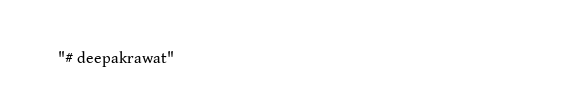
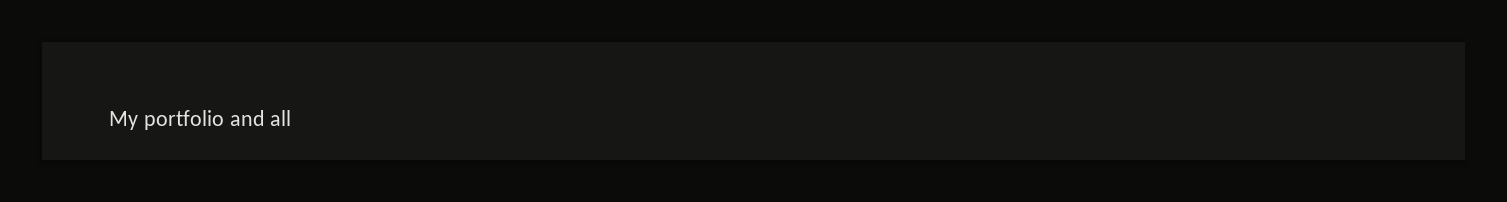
- "# deepakrawat"
+ My portfolio and all

